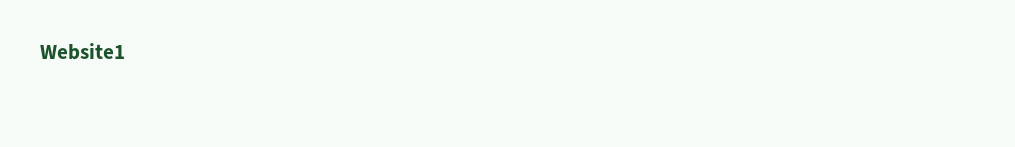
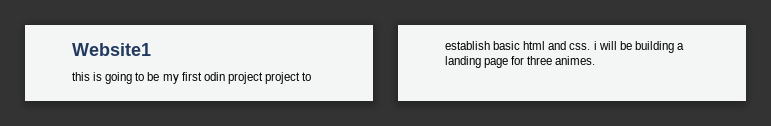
+ this is going to be my first odin project project to establish basic html and css. i will be building a landing page for three animes.

